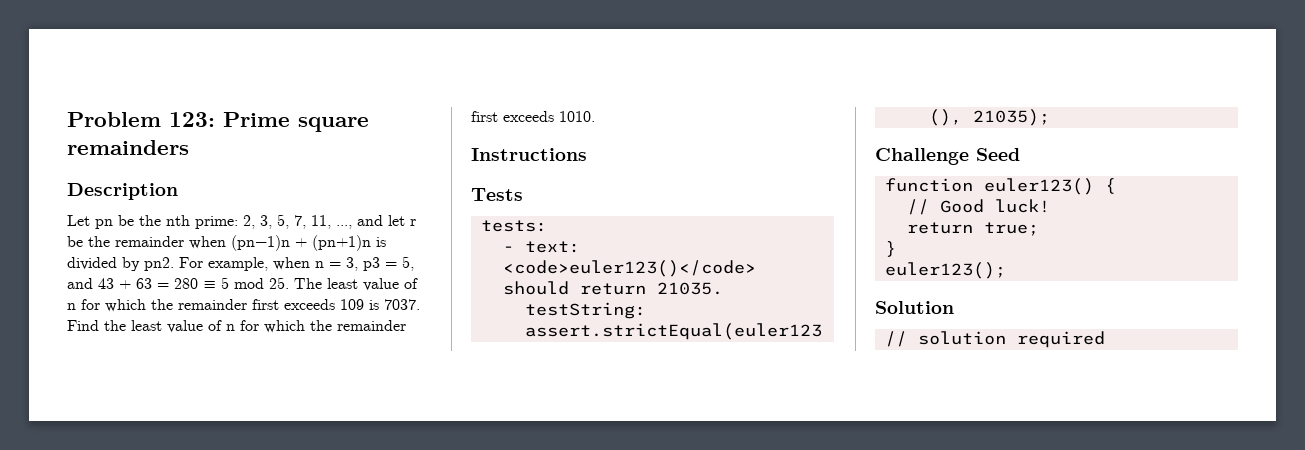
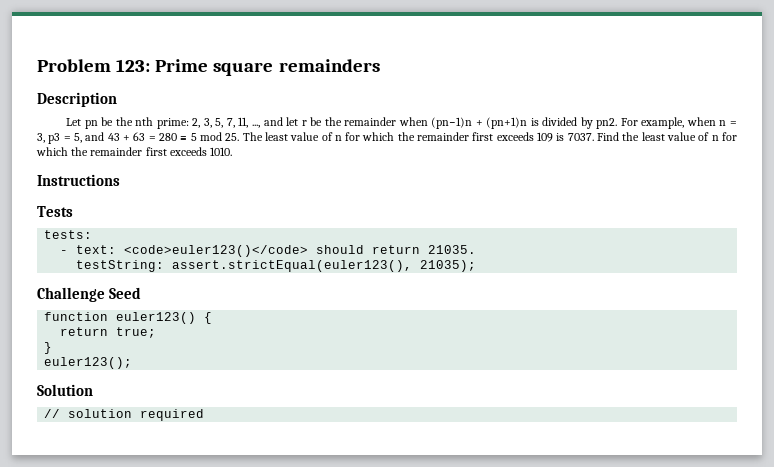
- // Good luck!

